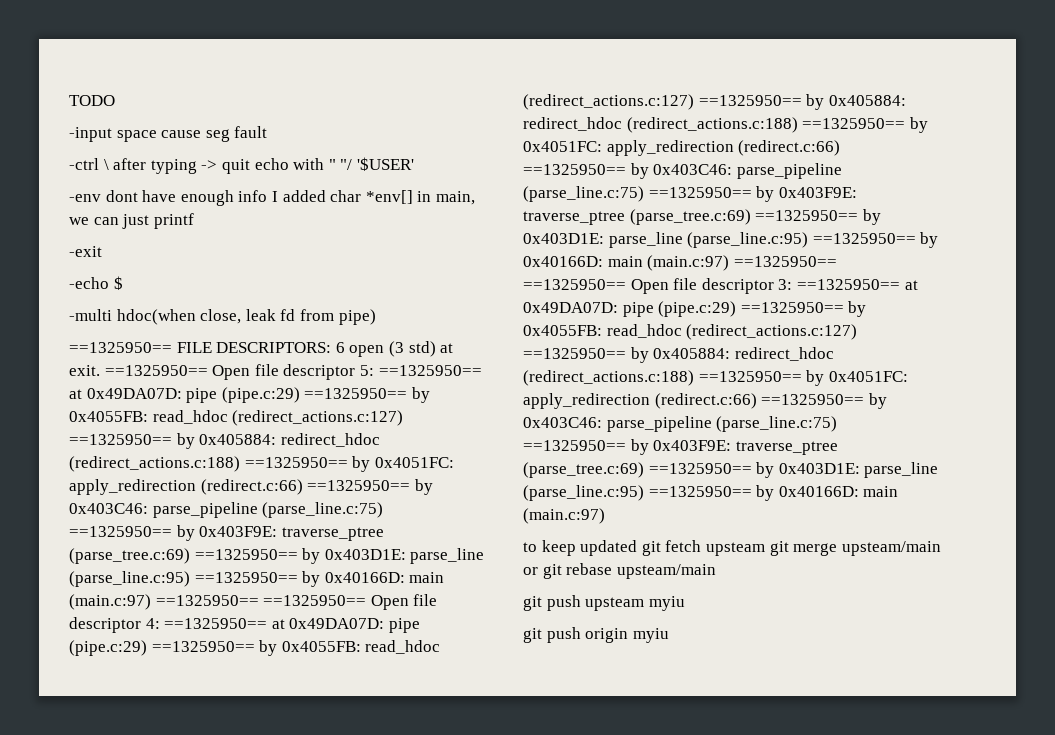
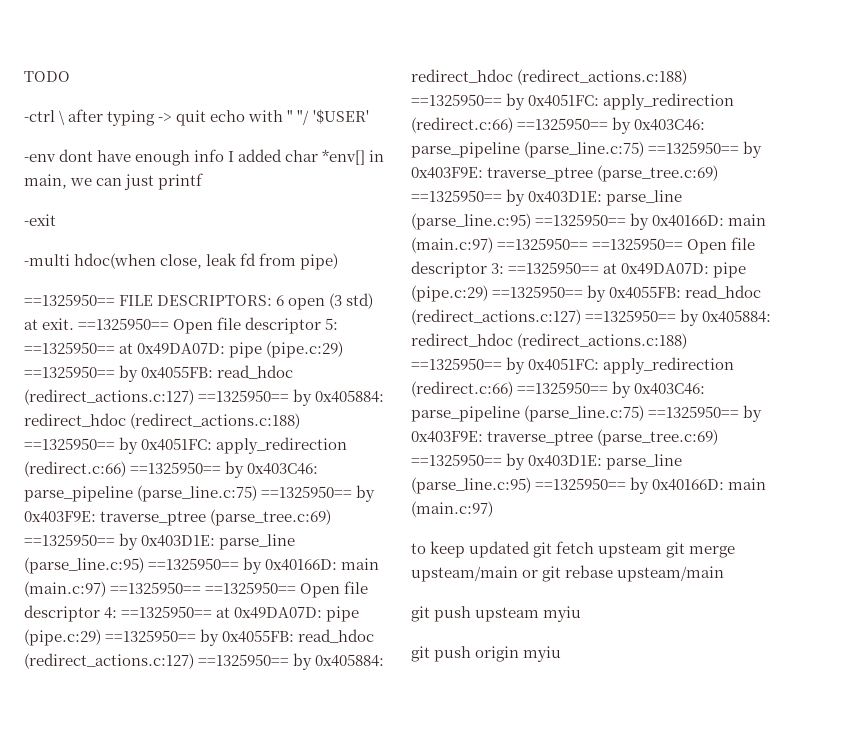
- -input space cause seg fault
- -echo $

